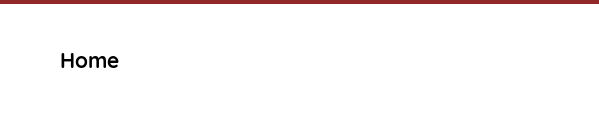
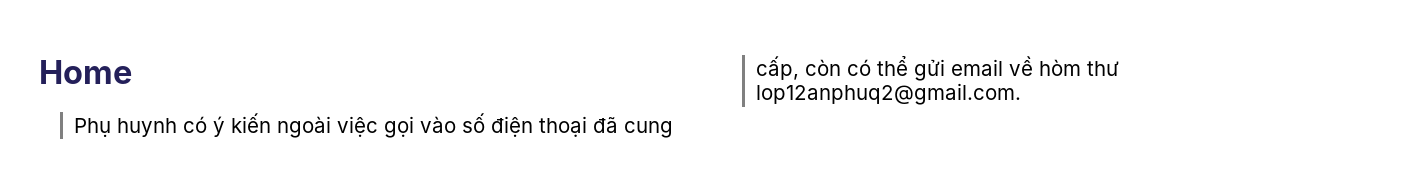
+ Phụ huynh có ý kiến ngoài việc gọi vào số điện thoại đã cung cấp, còn có thể gửi email về hòm thư lop12anphuq2@gmail.com.

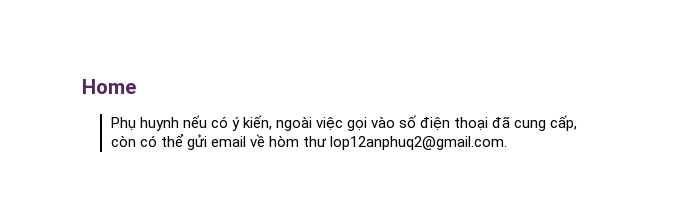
- Phụ huynh có ý kiến ngoài việc gọi vào số điện thoại đã cung cấp, còn có thể gửi email về hòm thư lop12anphuq2@gmail.com.
+ Phụ huynh nếu có ý kiến, ngoài việc gọi vào số điện thoại đã cung cấp, còn có thể gửi email về hòm thư lop12anphuq2@gmail.com.

